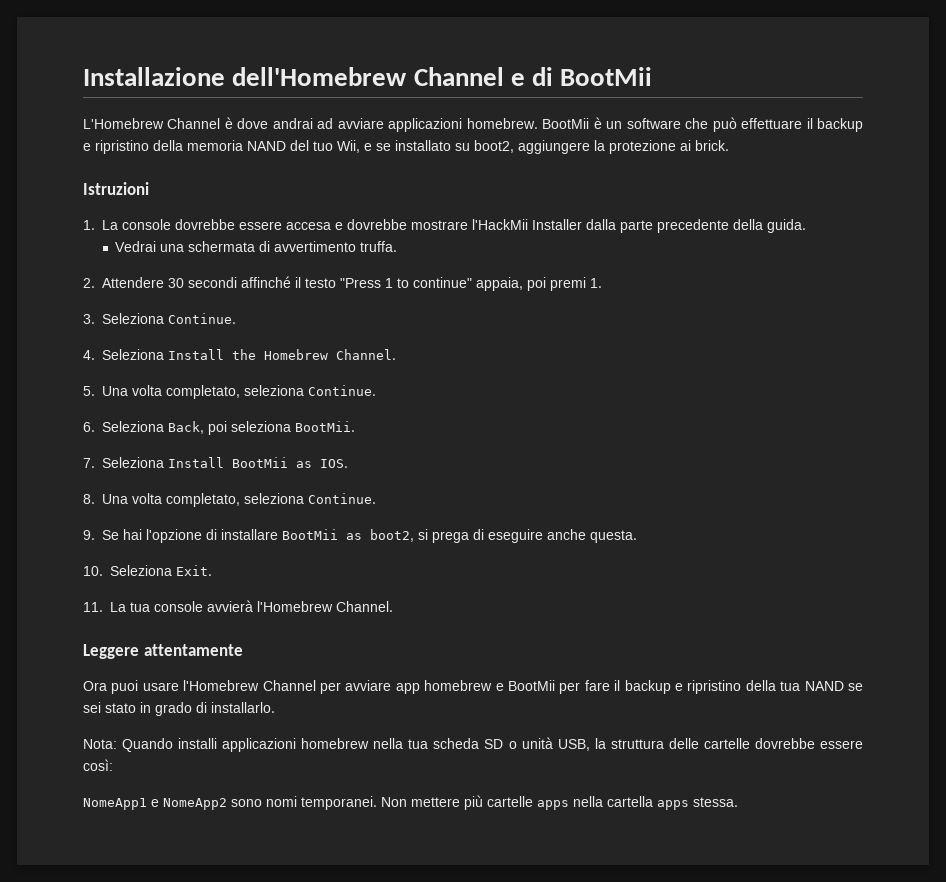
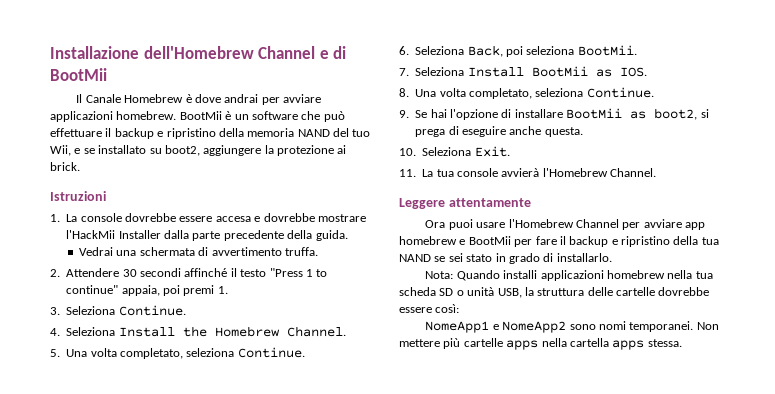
- L'Homebrew Channel è dove andrai ad avviare applicazioni homebrew.
+ Il Canale Homebrew è dove andrai per avviare applicazioni homebrew.

